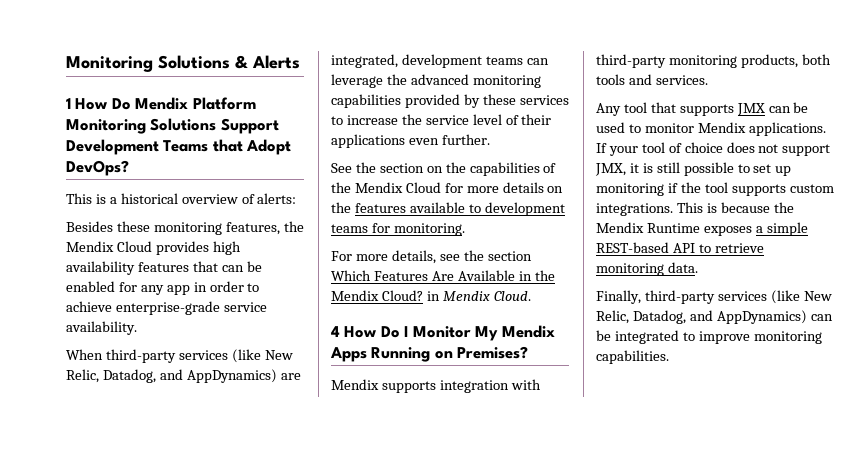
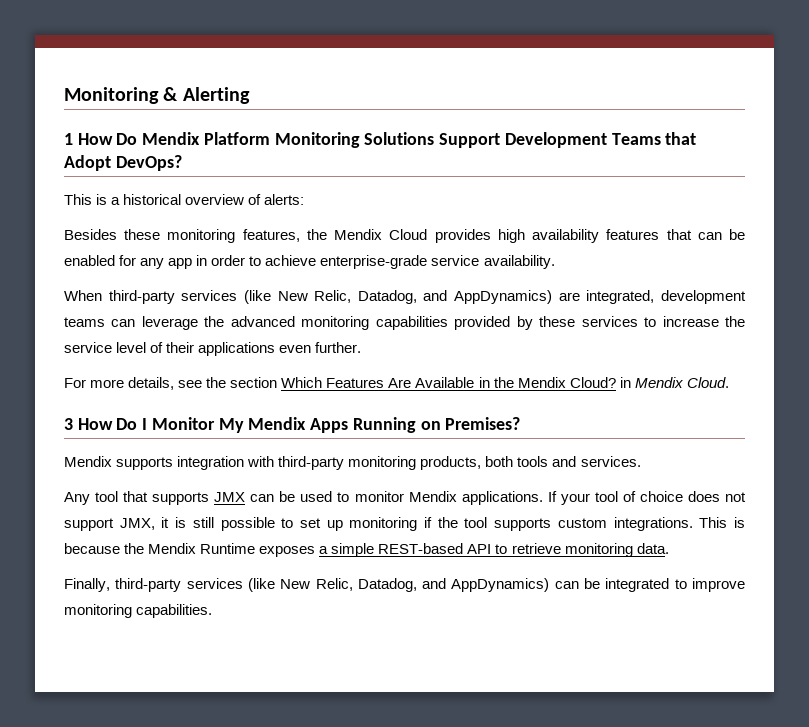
- Monitoring Solutions & Alerts
+ Monitoring & Alerting
- See the section on the capabilities of the Mendix Cloud for more details on the features available to development teams for monitoring.
- 4 How Do I Monitor My Mendix Apps Running on Premises?
+ 3 How Do I Monitor My Mendix Apps Running on Premises?

